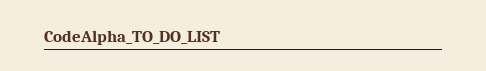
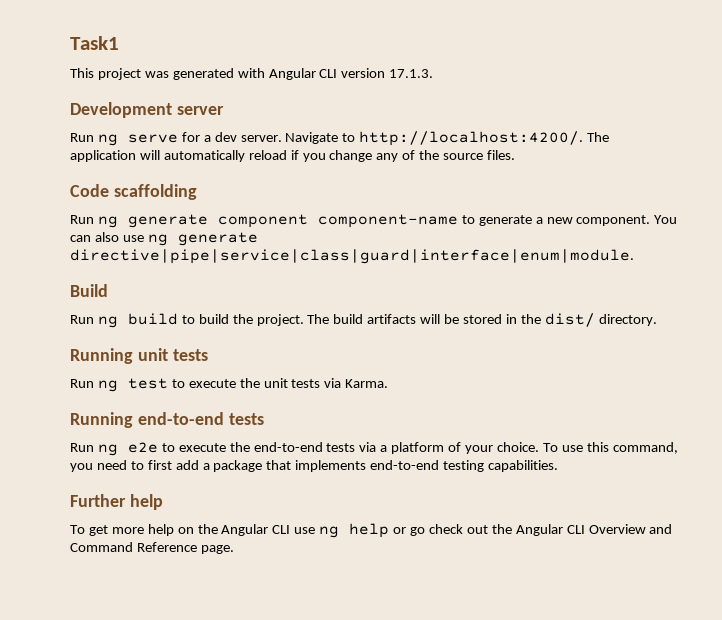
- CodeAlpha_TO_DO_LIST
+ Task1
+ This project was generated with Angular CLI version 17.1.3.
+ Development server
+ Run ng serve for a dev server. Navigate to http://localhost:4200/. The application will automatically reload if you change any of the source files.
+ Code scaffolding
+ Run ng generate component component-name to generate a new component. You can also use ng generate directive|pipe|service|class|guard|interface|enum|module.
+ Build
+ Run ng build to build the project. The build artifacts will be stored in the dist/ directory.
+ Running unit tests
+ Run ng test to execute the unit tests via Karma.
+ Running end-to-end tests
+ Run ng e2e to execute the end-to-end tests via a platform of your choice. To use this command, you need to first add a package that implements end-to-end testing capabilities.
+ Further help
+ To get more help on the Angular CLI use ng help or go check out the Angular CLI Overview and Command Reference page.

